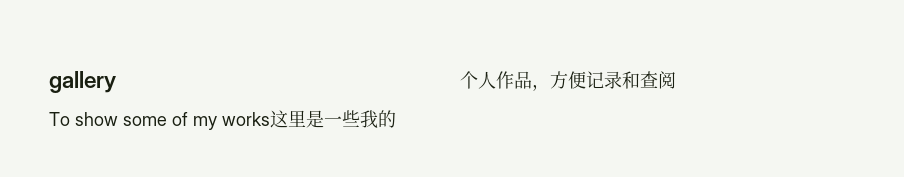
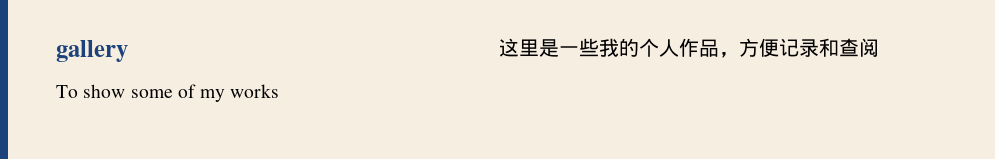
- To show some of my works这里是一些我的个人作品，方便记录和查阅
+ To show some of my works
+ 这里是一些我的个人作品，方便记录和查阅

